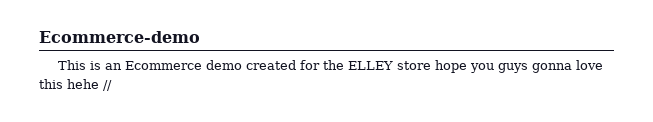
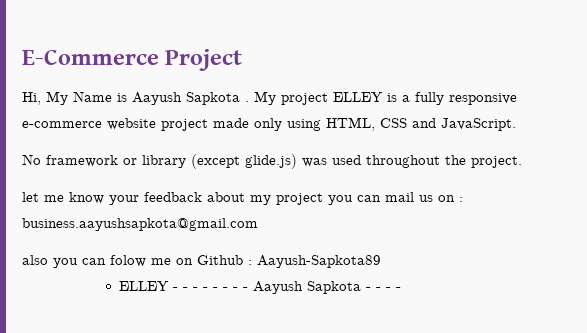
- Ecommerce-demo
- This is an Ecommerce demo created for the ELLEY store hope you guys gonna love this hehe //
+ E-Commerce Project
+ Hi, My Name is Aayush Sapkota . My project ELLEY is a fully responsive e-commerce website project made only using HTML, CSS and JavaScript.
+ No framework or library (except glide.js) was used throughout the project.
+ let me know your feedback about my project you can mail us on : business.aayushsapkota@gmail.com
+ also you can folow me on Github : Aayush-Sapkota89
+ ELLEY - - - - - - - - Aayush Sapkota - - - -

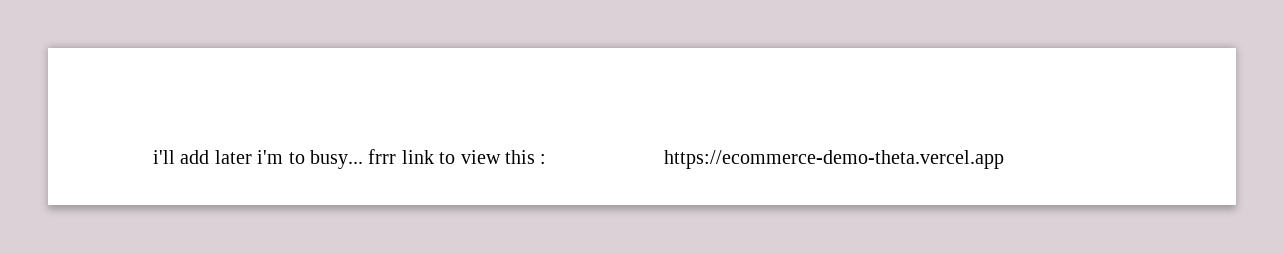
- E-Commerce Project
- Hi, My Name is Aayush Sapkota . My project ELLEY is a fully responsive e-commerce website project made only using HTML, CSS and JavaScript.
- No framework or library (except glide.js) was used throughout the project.
- let me know your feedback about my project you can mail us on : business.aayushsapkota@gmail.com
- also you can folow me on Github : Aayush-Sapkota89
- ELLEY - - - - - - - - Aayush Sapkota - - - -
+ i'll add later i'm to busy... frrr link to view this : https://ecommerce-demo-theta.vercel.app

